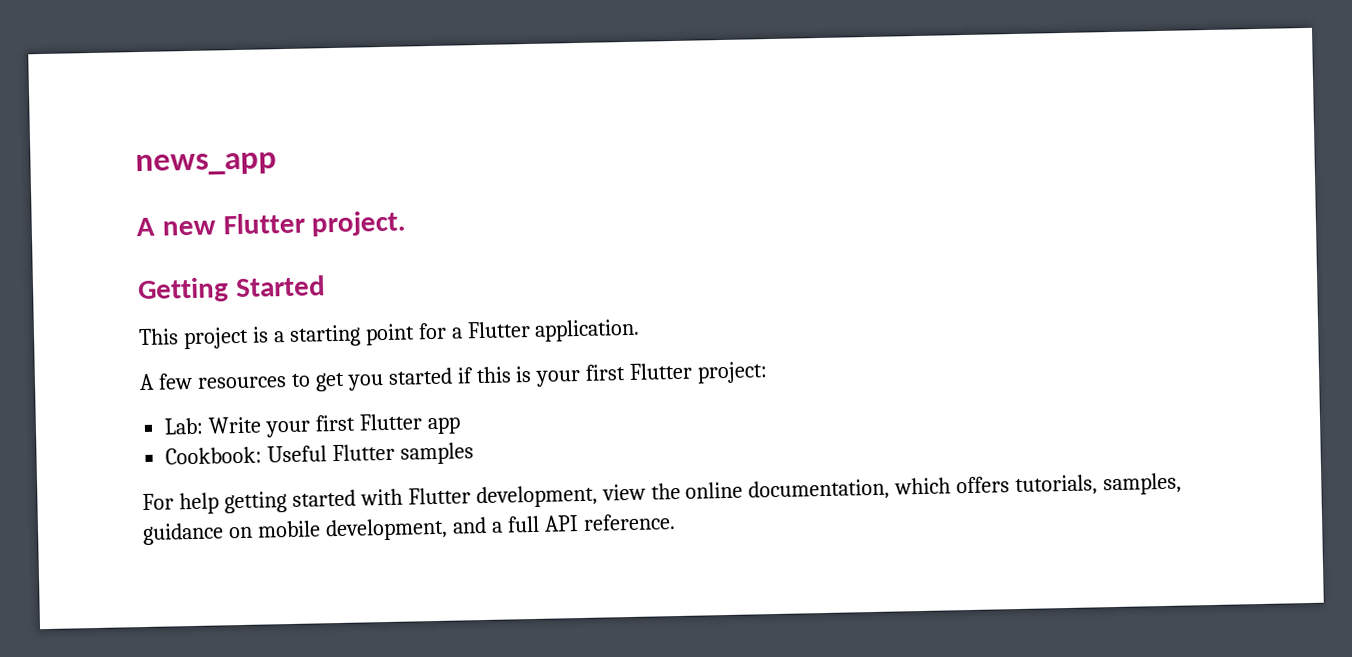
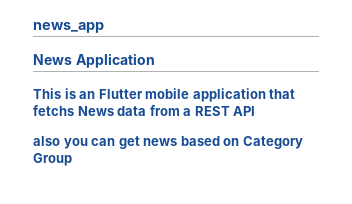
- A new Flutter project.
- Getting Started
- This project is a starting point for a Flutter application.
- A few resources to get you started if this is your first Flutter project:
- Lab: Write your first Flutter app
- Cookbook: Useful Flutter samples
- For help getting started with Flutter development, view the online documentation, which offers tutorials, samples, guidance on mobile development, and a full API reference.
+ News Application
+ This is an Flutter mobile application that fetchs News data from a REST API
+ also you can get news based on Category Group

